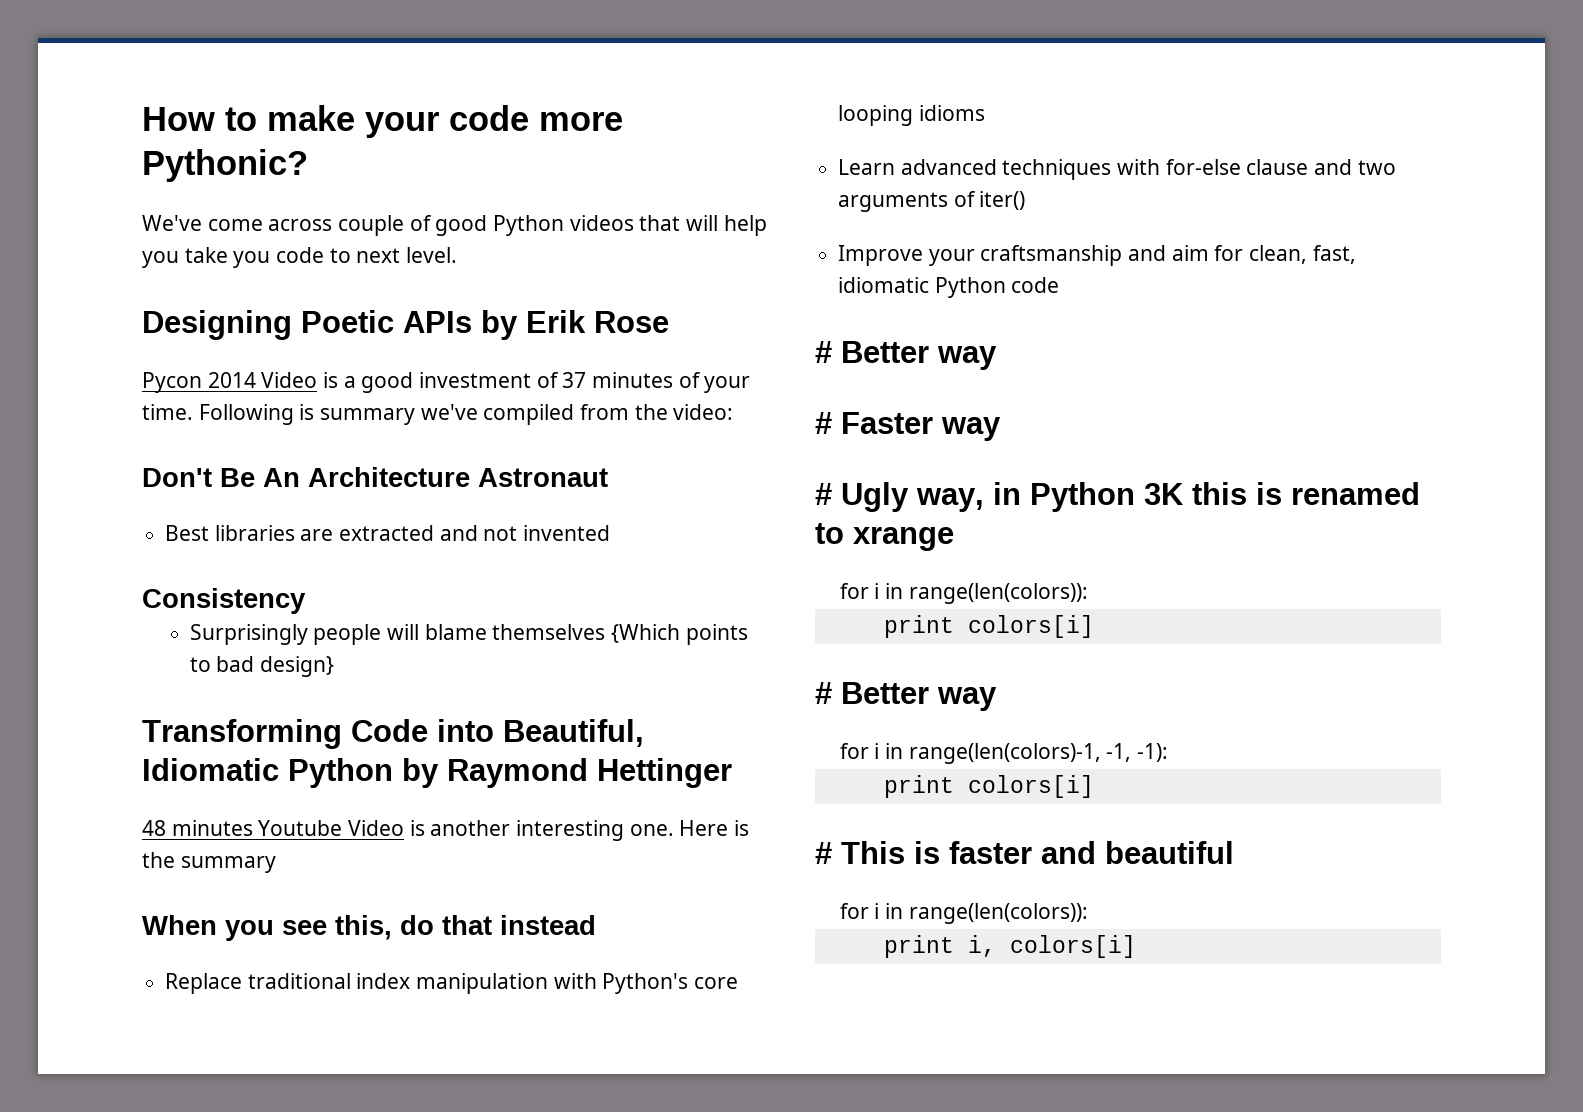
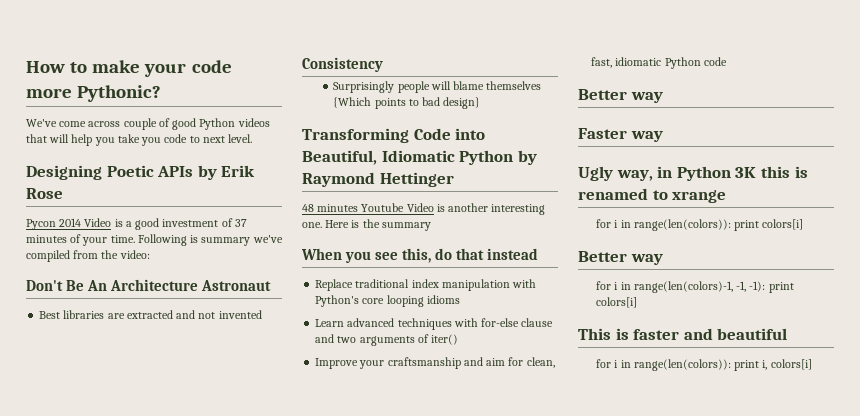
  Improve your craftsmanship and aim for clean, fast, idiomatic Python code
- # Better way
- # Faster way
+ Better way
+ Faster way
- # Ugly way, in Python 3K this is renamed to xrange
- for i in range(len(colors)):
- print colors[i]
- # Better way
+ Ugly way, in Python 3K this is renamed to xrange
+ for i in range(len(colors)): print colors[i]
+ Better way
- for i in range(len(colors)-1, -1, -1):
- print colors[i]
- # This is faster and beautiful
- for i in range(len(colors)):
- print i, colors[i]
+ for i in range(len(colors)-1, -1, -1): print colors[i]
+ This is faster and beautiful
+ for i in range(len(colors)): print i, colors[i]

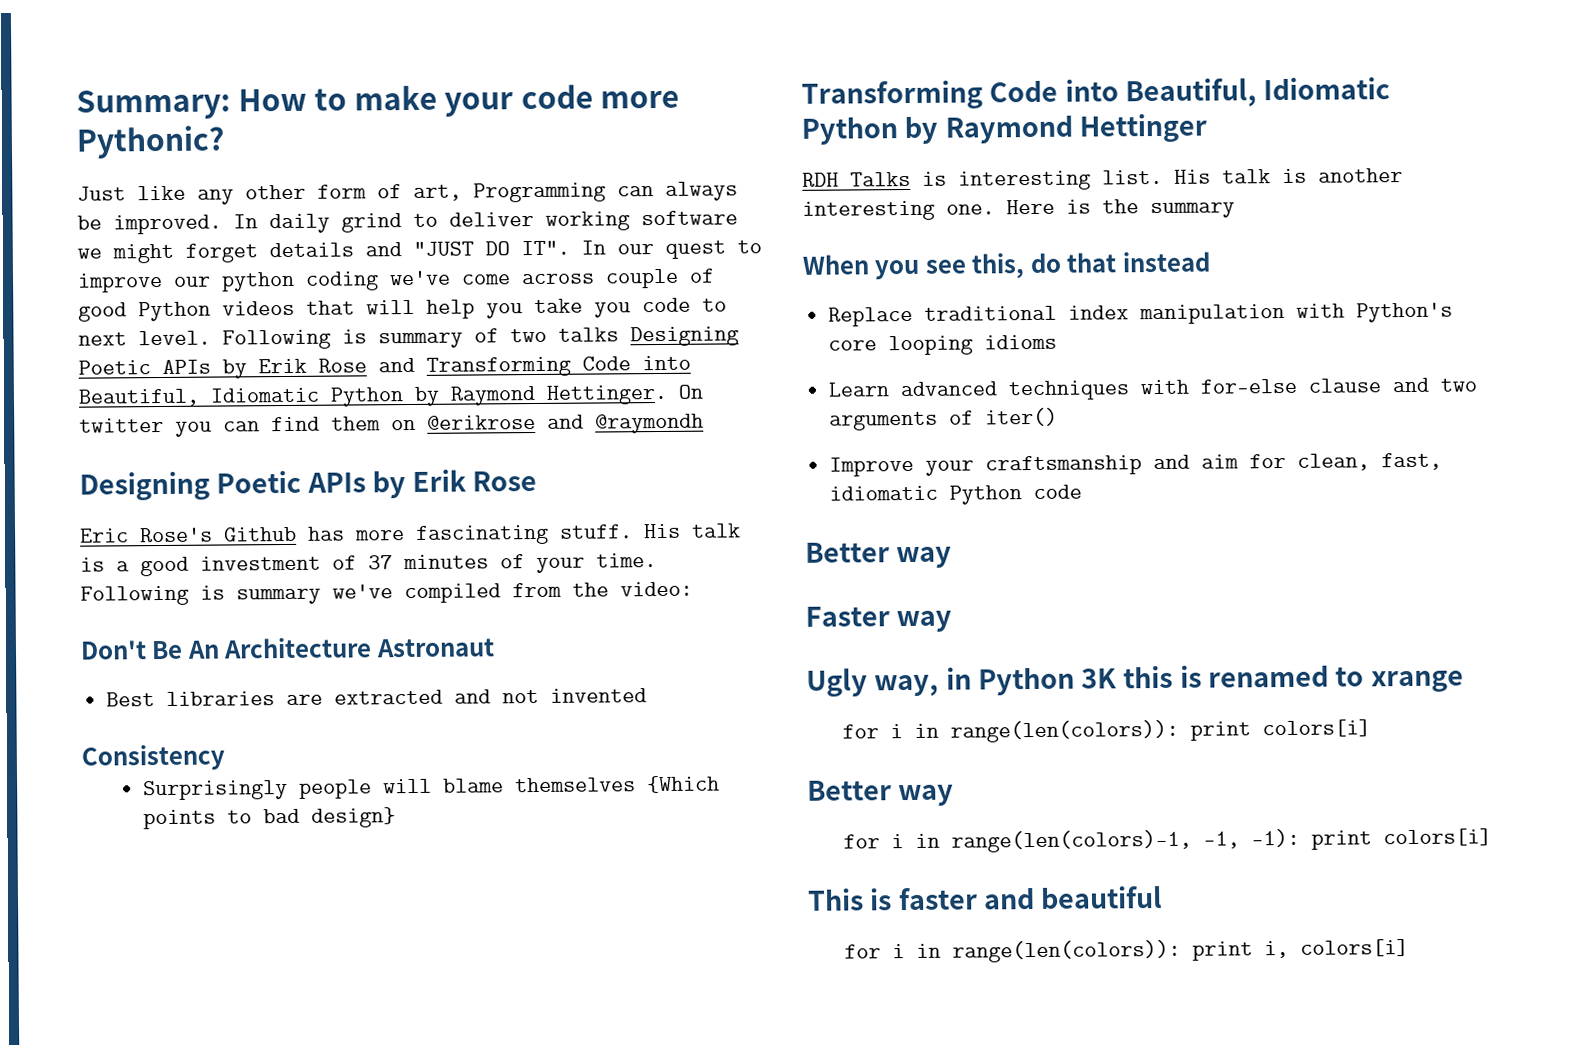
- How to make your code more Pythonic?
+ Summary: How to make your code more Pythonic?
- We've come across couple of good Python videos that will help you take you code to next level.
+ Just like any other form of art, Programming can always be improved. In daily grind to deliver working software we might forget details and "JUST DO IT". In our quest to improve our python coding we've come across couple of good Python videos that will help you take you code to next level. Following is summary of two talks Designing Poetic APIs by Erik Rose and Transforming Code into Beautiful, Idiomatic Python by Raymond Hettinger. On twitter you can find them on @erikrose and @raymondh
- Pycon 2014 Video is a good investment of 37 minutes of your time.
+ Eric Rose's Github has more fascinating stuff. His talk is a good investment of 37 minutes of your time.
- 48 minutes Youtube Video is another interesting one.
+ RDH Talks is interesting list. His talk is another interesting one.

